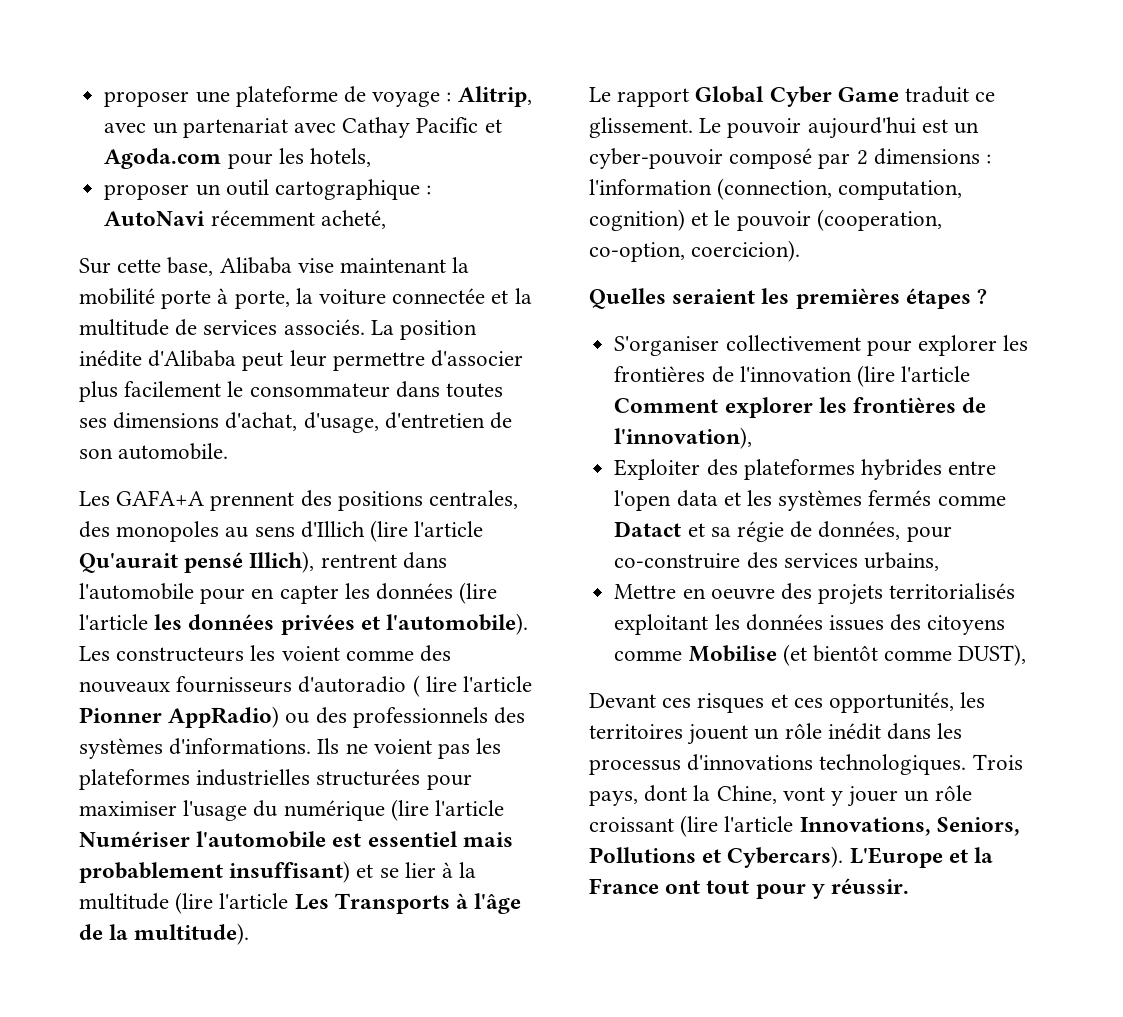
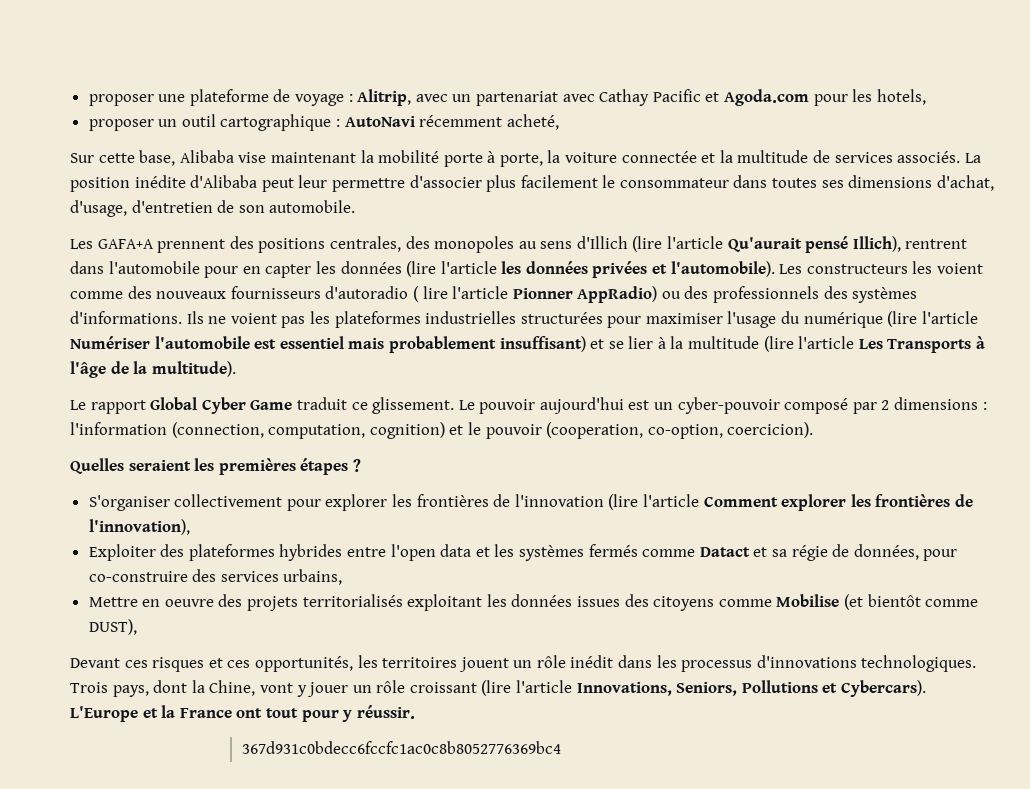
+ 367d931c0bdecc6fccfc1ac0c8b8052776369bc4

